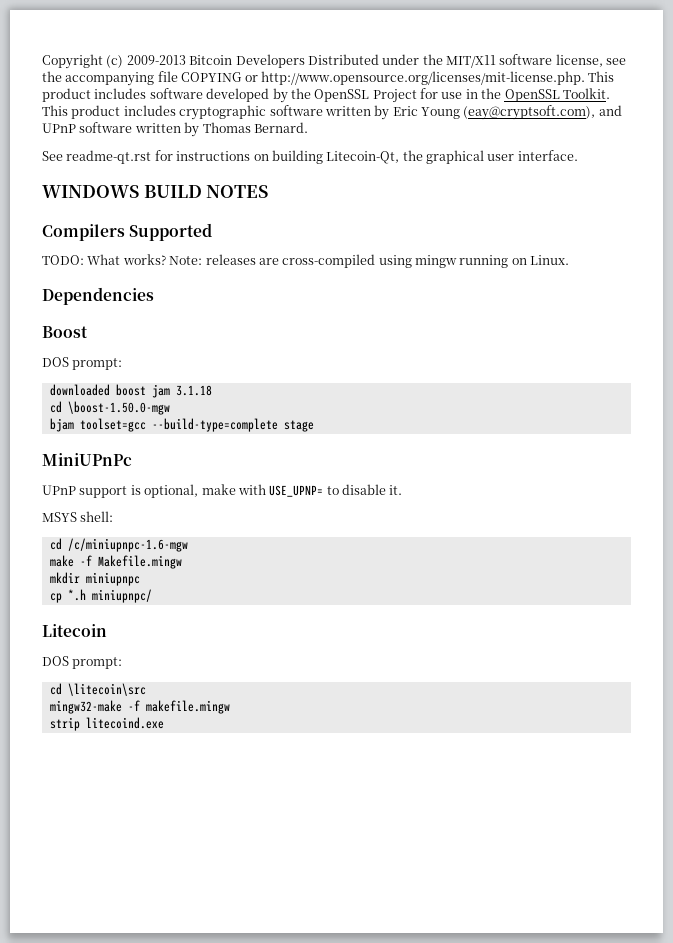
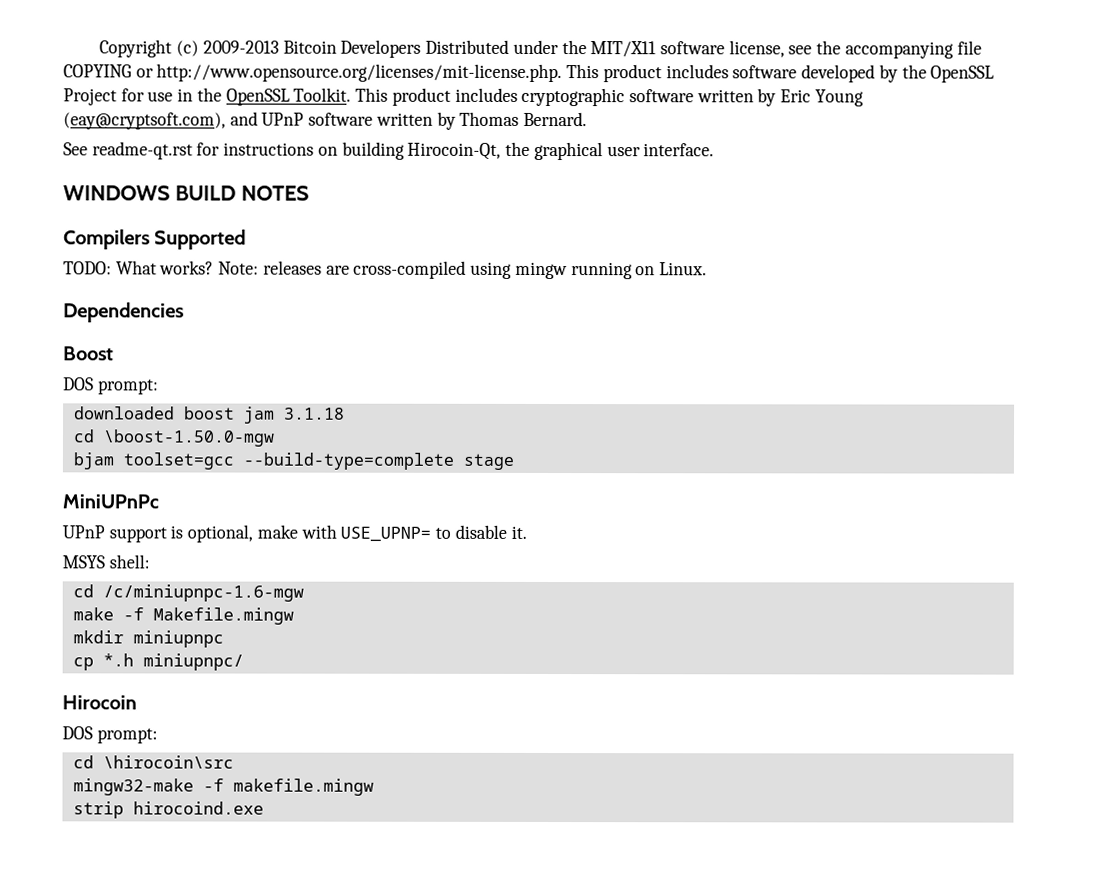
- See readme-qt.rst for instructions on building Litecoin-Qt, the graphical user interface.
+ See readme-qt.rst for instructions on building Hirocoin-Qt, the graphical user interface.
- Litecoin
+ Hirocoin
- cd \litecoin\src
+ cd \hirocoin\src
- strip litecoind.exe
+ strip hirocoind.exe

